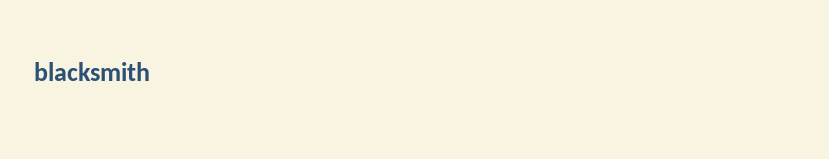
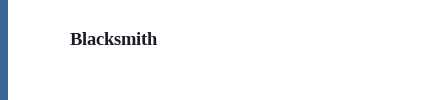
- blacksmith
+ Blacksmith

